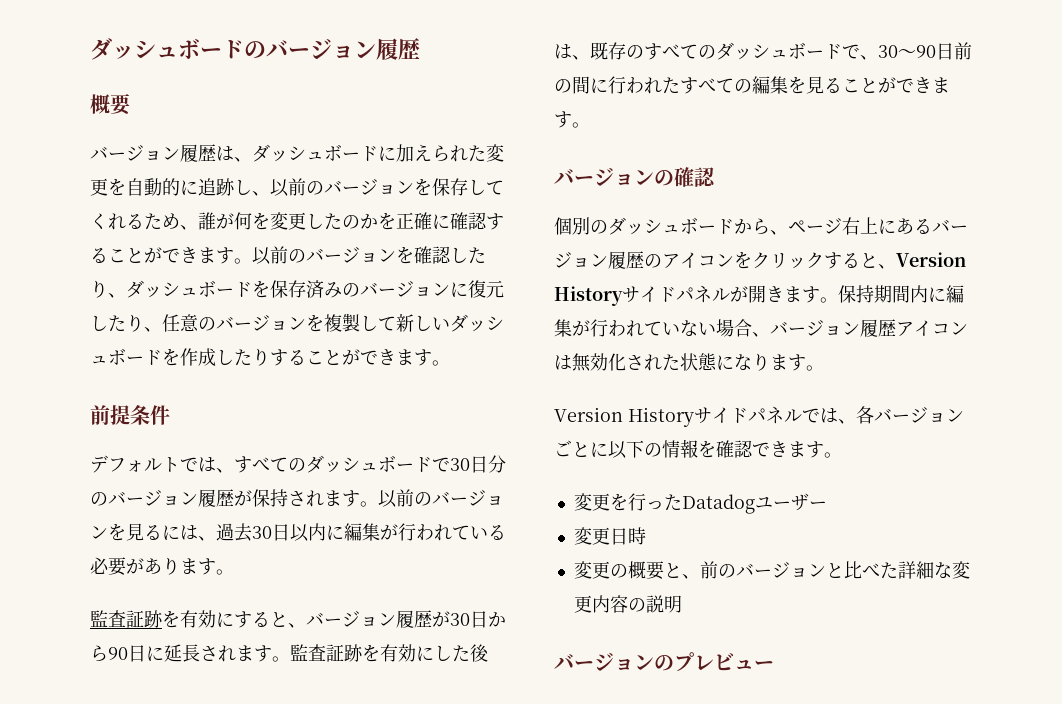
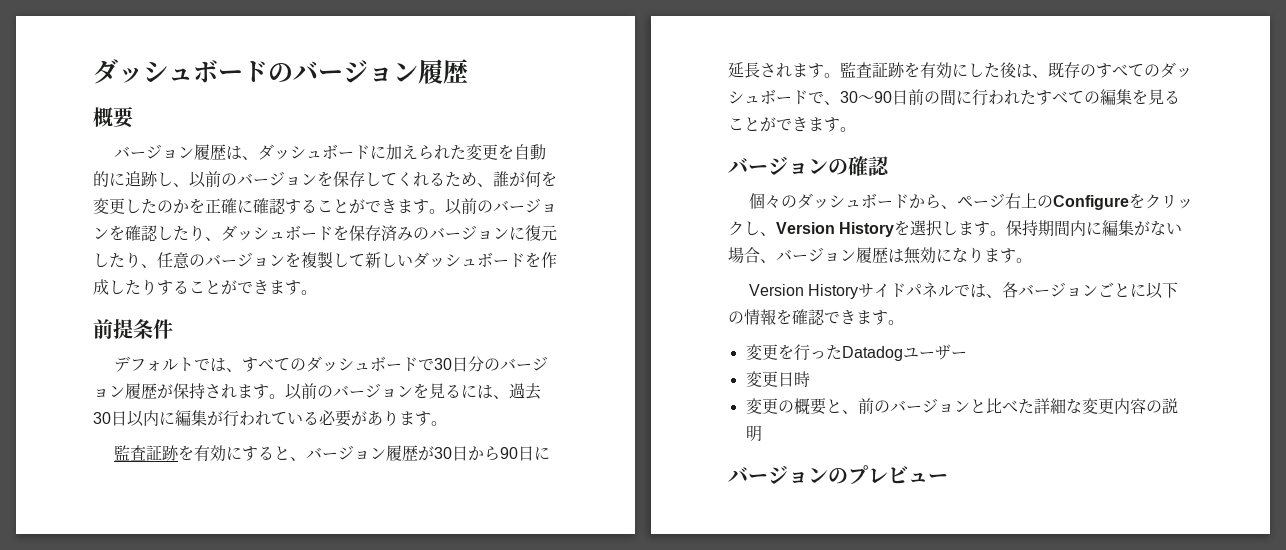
- 個別のダッシュボードから、ページ右上にあるバージョン履歴のアイコンをクリックすると、Version Historyサイドパネルが開きます。
+ 個々のダッシュボードから、ページ右上のConfigureをクリックし、Version Historyを選択します。
- 保持期間内に編集が行われていない場合、バージョン履歴アイコンは無効化された状態になります。
+ 保持期間内に編集がない場合、バージョン履歴は無効になります。

